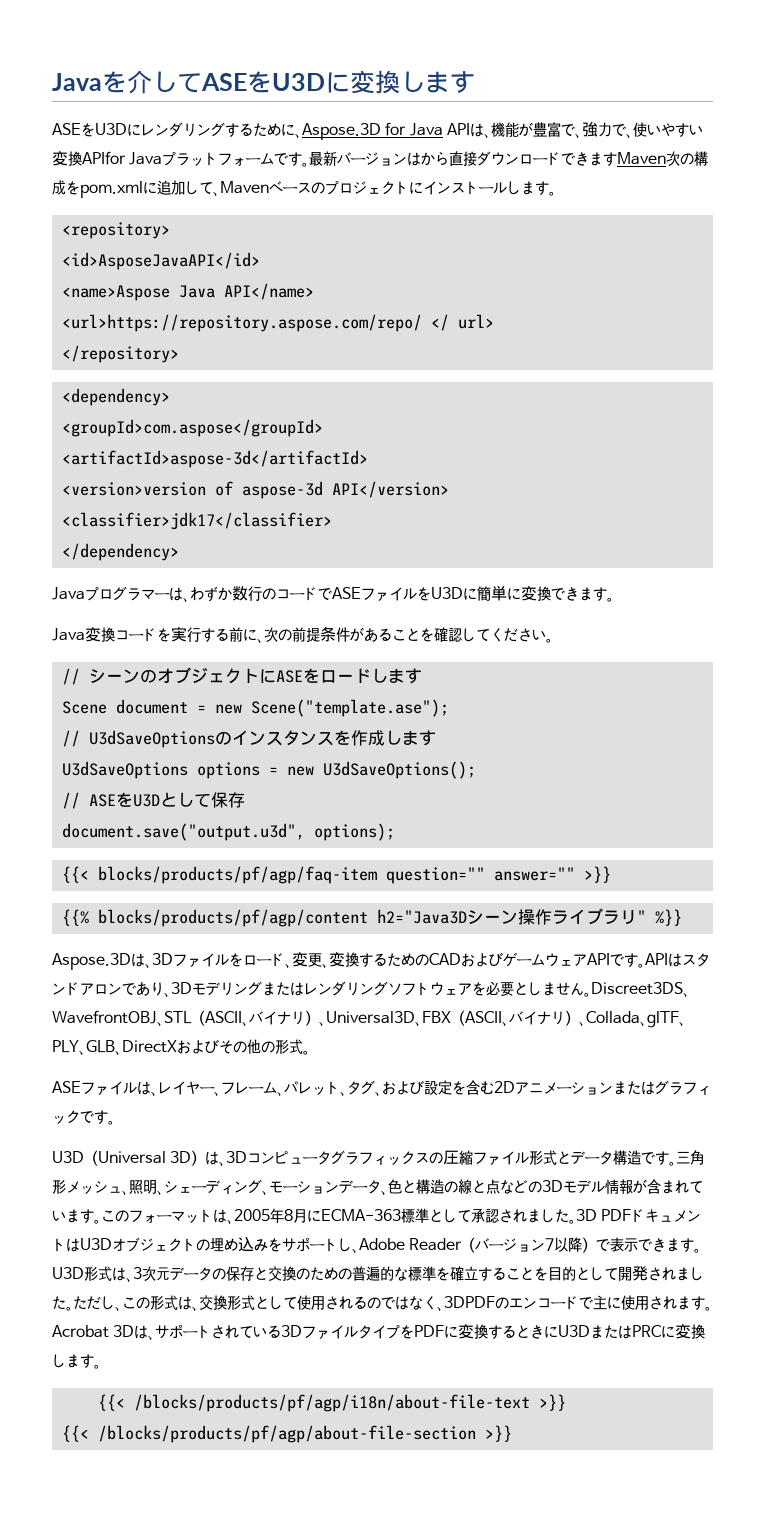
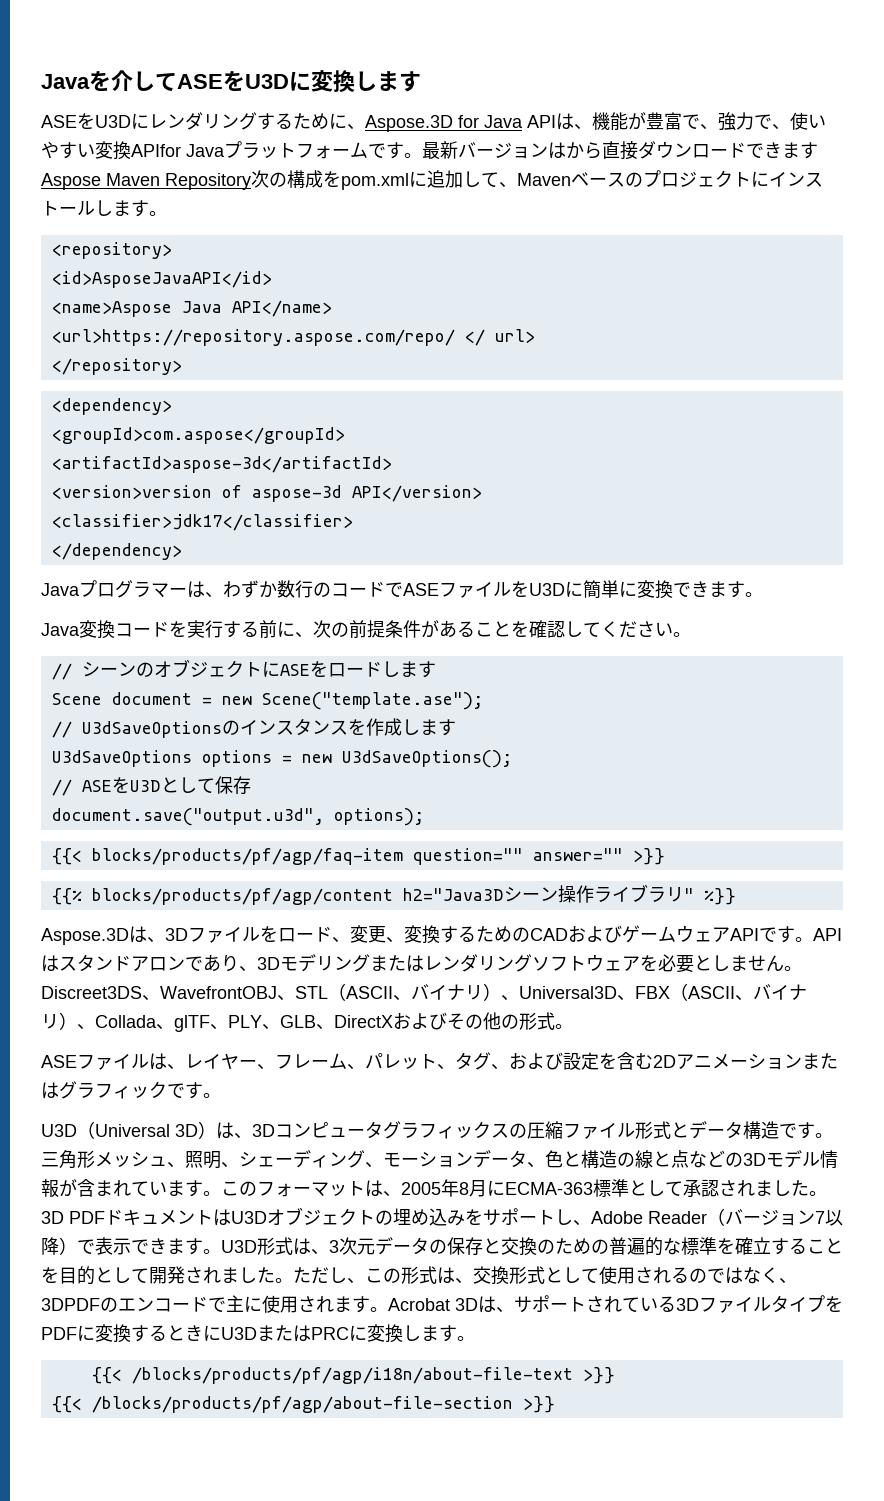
- 最新バージョンはから直接ダウンロードできますMaven次の構成をpom.xmlに追加して、Mavenベースのプロジェクトにインストールします。
+ 最新バージョンはから直接ダウンロードできますAspose Maven Repository次の構成をpom.xmlに追加して、Mavenベースのプロジェクトにインストールします。

